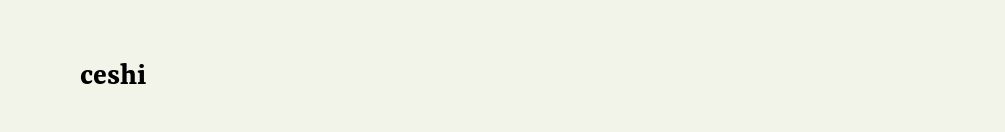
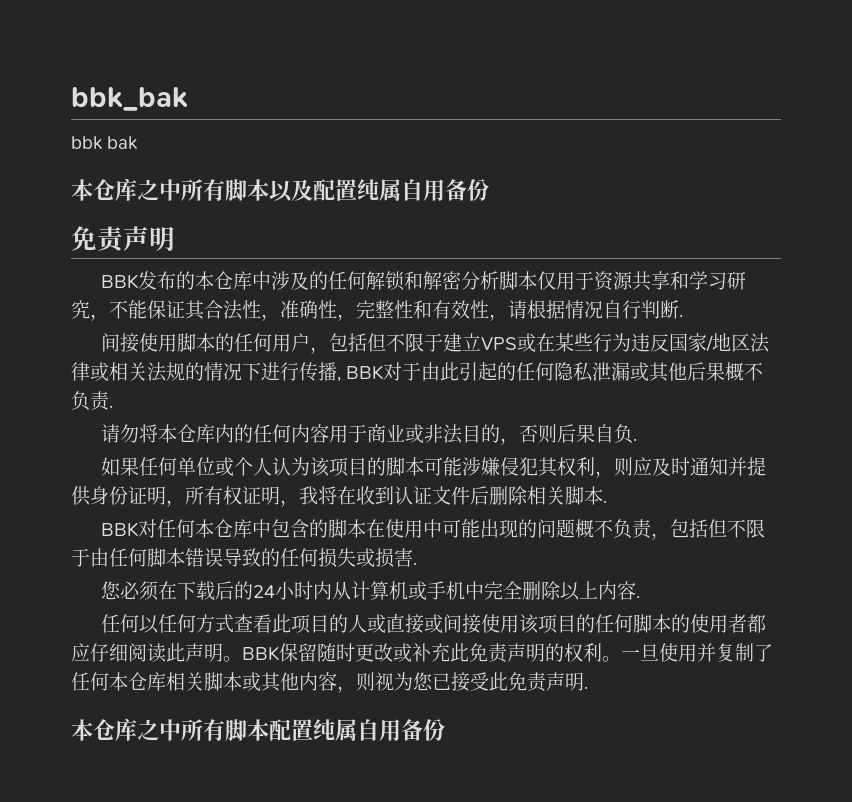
- ceshi
+ bbk_bak
+ bbk bak
+ 本仓库之中所有脚本以及配置纯属自用备份
+ 免责声明
+ BBK发布的本仓库中涉及的任何解锁和解密分析脚本仅用于资源共享和学习研究，不能保证其合法性，准确性，完整性和有效性，请根据情况自行判断.
+ 间接使用脚本的任何用户，包括但不限于建立VPS或在某些行为违反国家/地区法律或相关法规的情况下进行传播, BBK对于由此引起的任何隐私泄漏或其他后果概不负责.
+ 请勿将本仓库内的任何内容用于商业或非法目的，否则后果自负.
+ 如果任何单位或个人认为该项目的脚本可能涉嫌侵犯其权利，则应及时通知并提供身份证明，所有权证明，我将在收到认证文件后删除相关脚本.
+ BBK对任何本仓库中包含的脚本在使用中可能出现的问题概不负责，包括但不限于由任何脚本错误导致的任何损失或损害.
+ 您必须在下载后的24小时内从计算机或手机中完全删除以上内容.
+ 任何以任何方式查看此项目的人或直接或间接使用该项目的任何脚本的使用者都应仔细阅读此声明。BBK保留随时更改或补充此免责声明的权利。一旦使用并复制了任何本仓库相关脚本或其他内容，则视为您已接受此免责声明.
+ 本仓库之中所有脚本配置纯属自用备份

